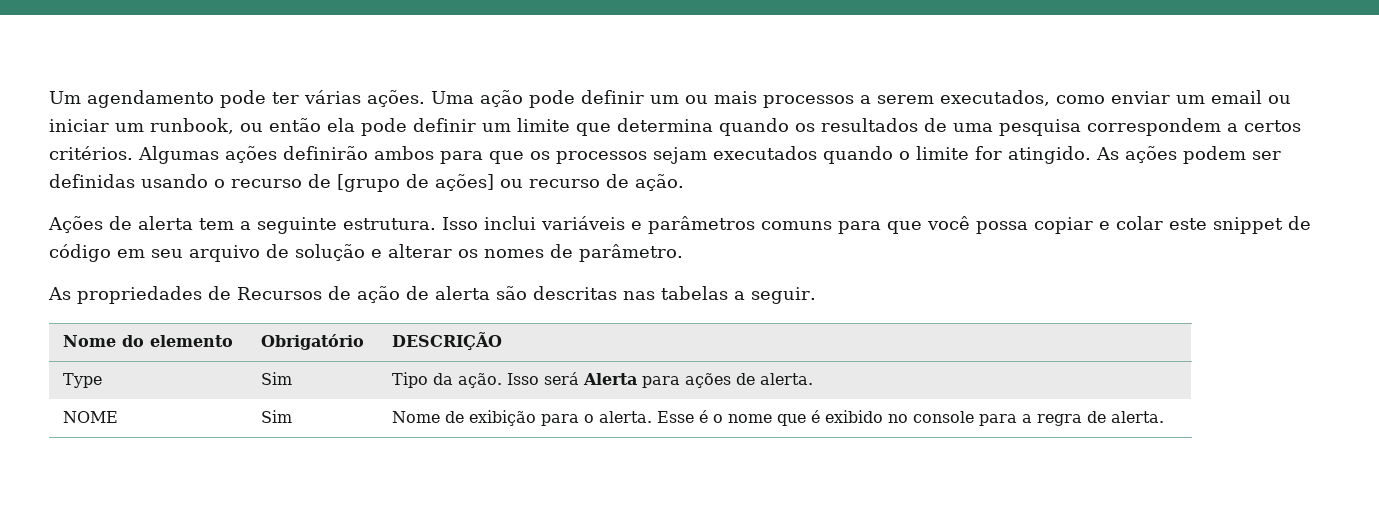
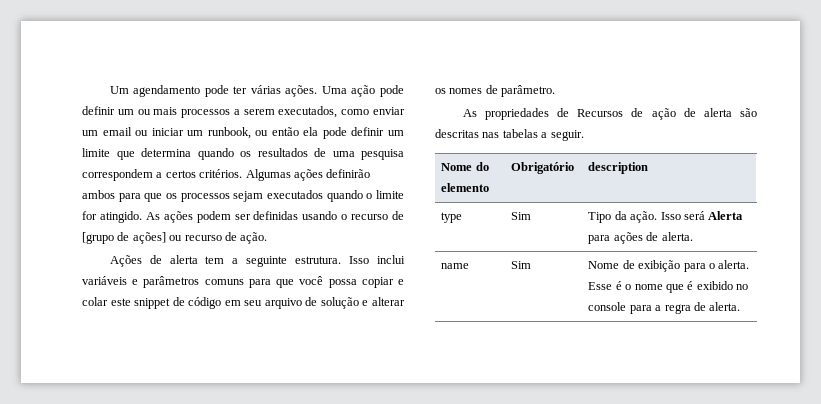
- Nome do elemento | Obrigatório | DESCRIÇÃO
- Type | Sim | Tipo da ação. Isso será Alerta para ações de alerta.
+ Nome do elemento | Obrigatório | description
+ type | Sim | Tipo da ação. Isso será Alerta para ações de alerta.
- NOME | Sim | Nome de exibição para o alerta. Esse é o nome que é exibido no console para a regra de alerta.
+ name | Sim | Nome de exibição para o alerta. Esse é o nome que é exibido no console para a regra de alerta.

